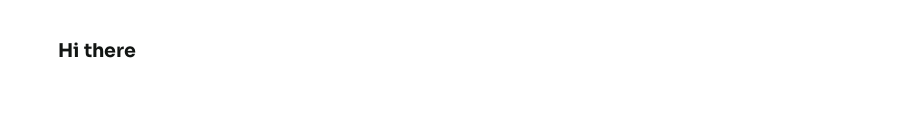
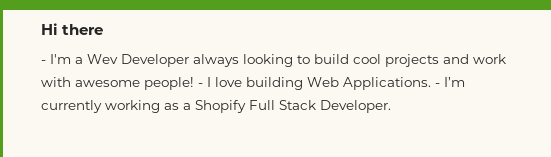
+ - I'm a Wev Developer always looking to build cool projects and work with awesome people! - I love building Web Applications. - I’m currently working as a Shopify Full Stack Developer.

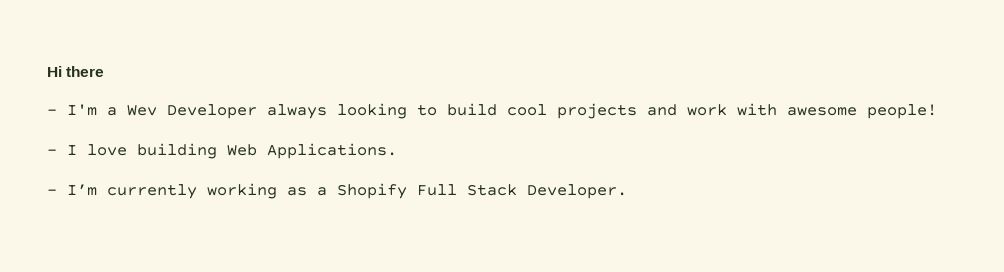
- - I'm a Wev Developer always looking to build cool projects and work with awesome people! - I love building Web Applications. - I’m currently working as a Shopify Full Stack Developer.
+ - I'm a Wev Developer always looking to build cool projects and work with awesome people!
+ - I love building Web Applications.
+ - I’m currently working as a Shopify Full Stack Developer.

